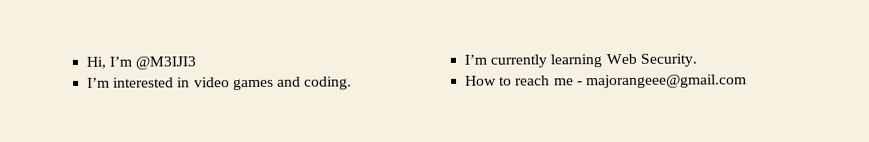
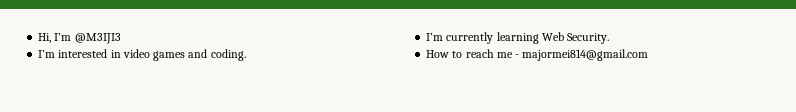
- How to reach me - majorangeee@gmail.com
+ How to reach me - majormei814@gmail.com

